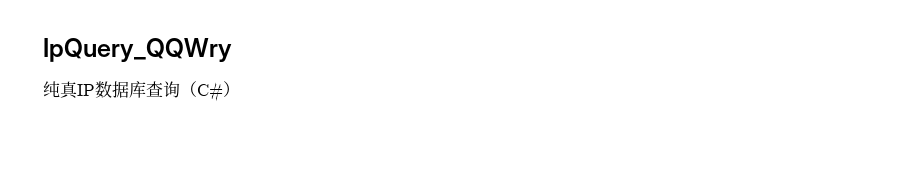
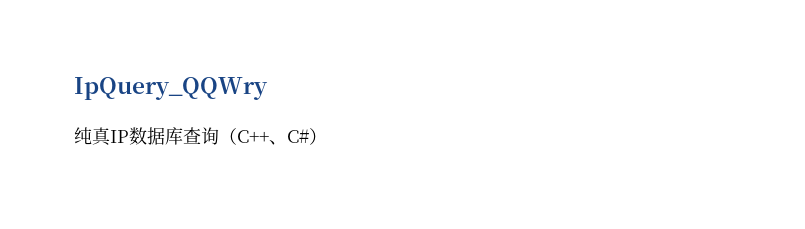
- 纯真IP数据库查询（C#）
+ 纯真IP数据库查询（C++、C#）

